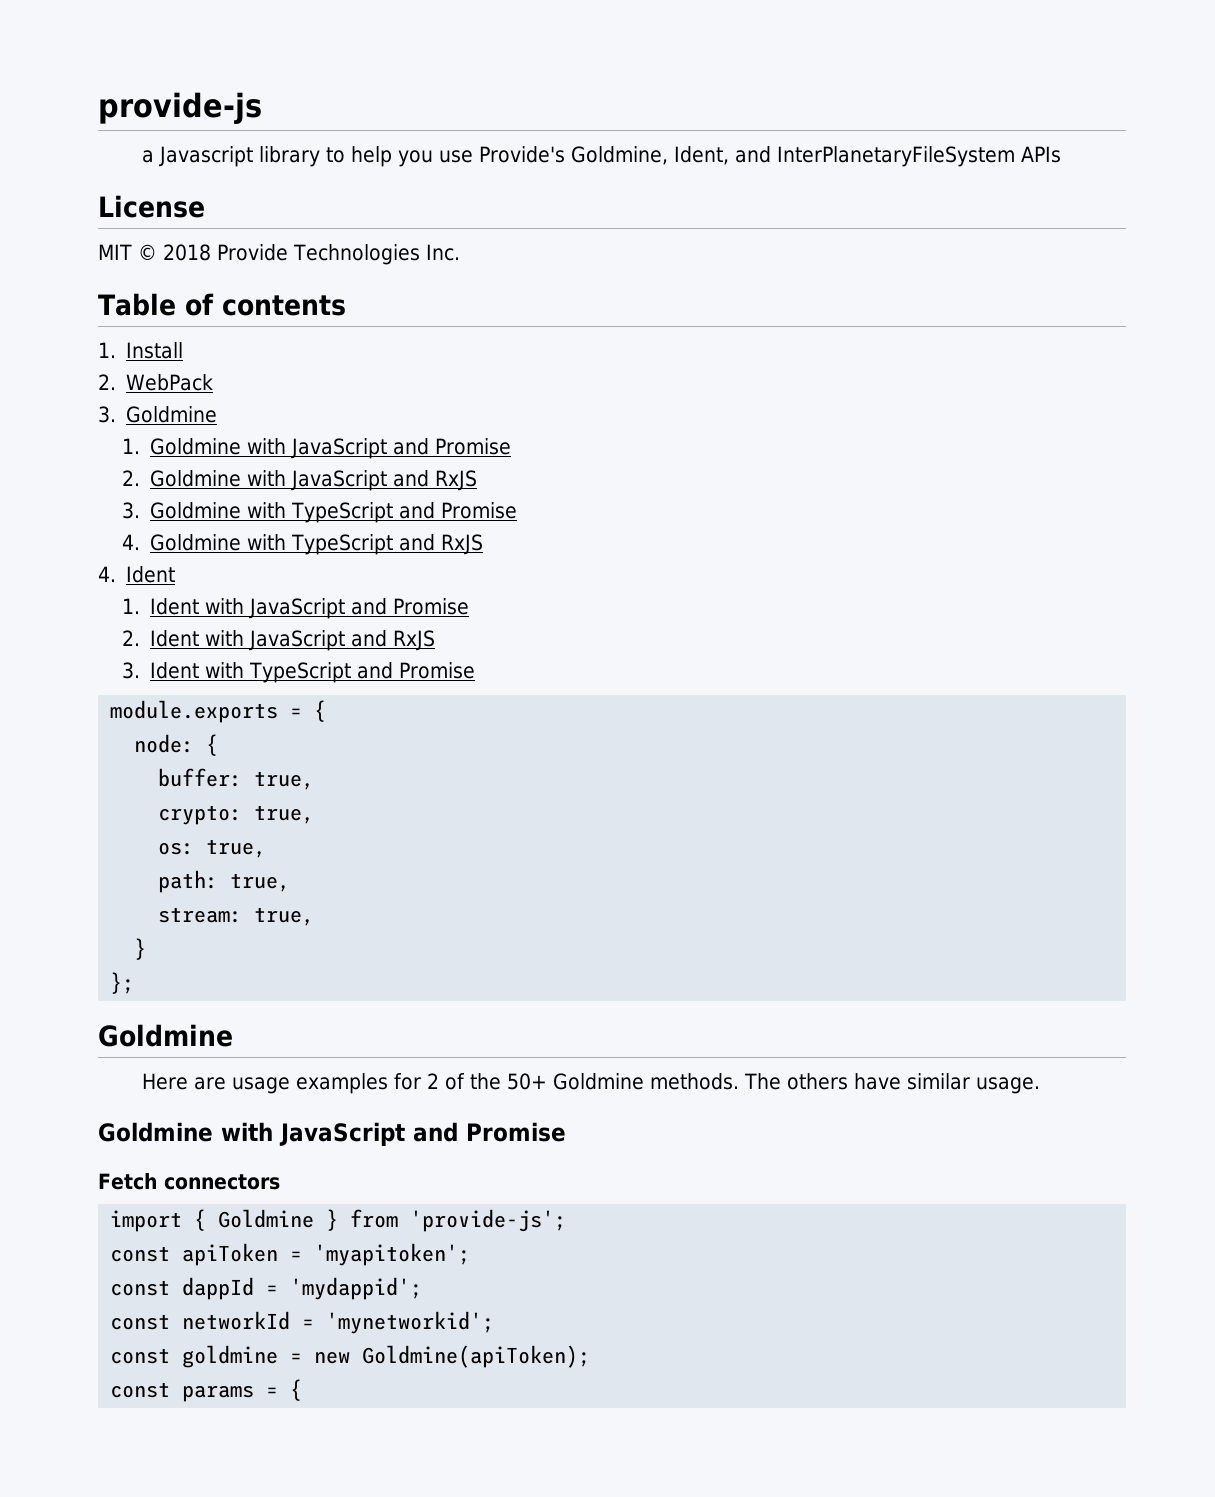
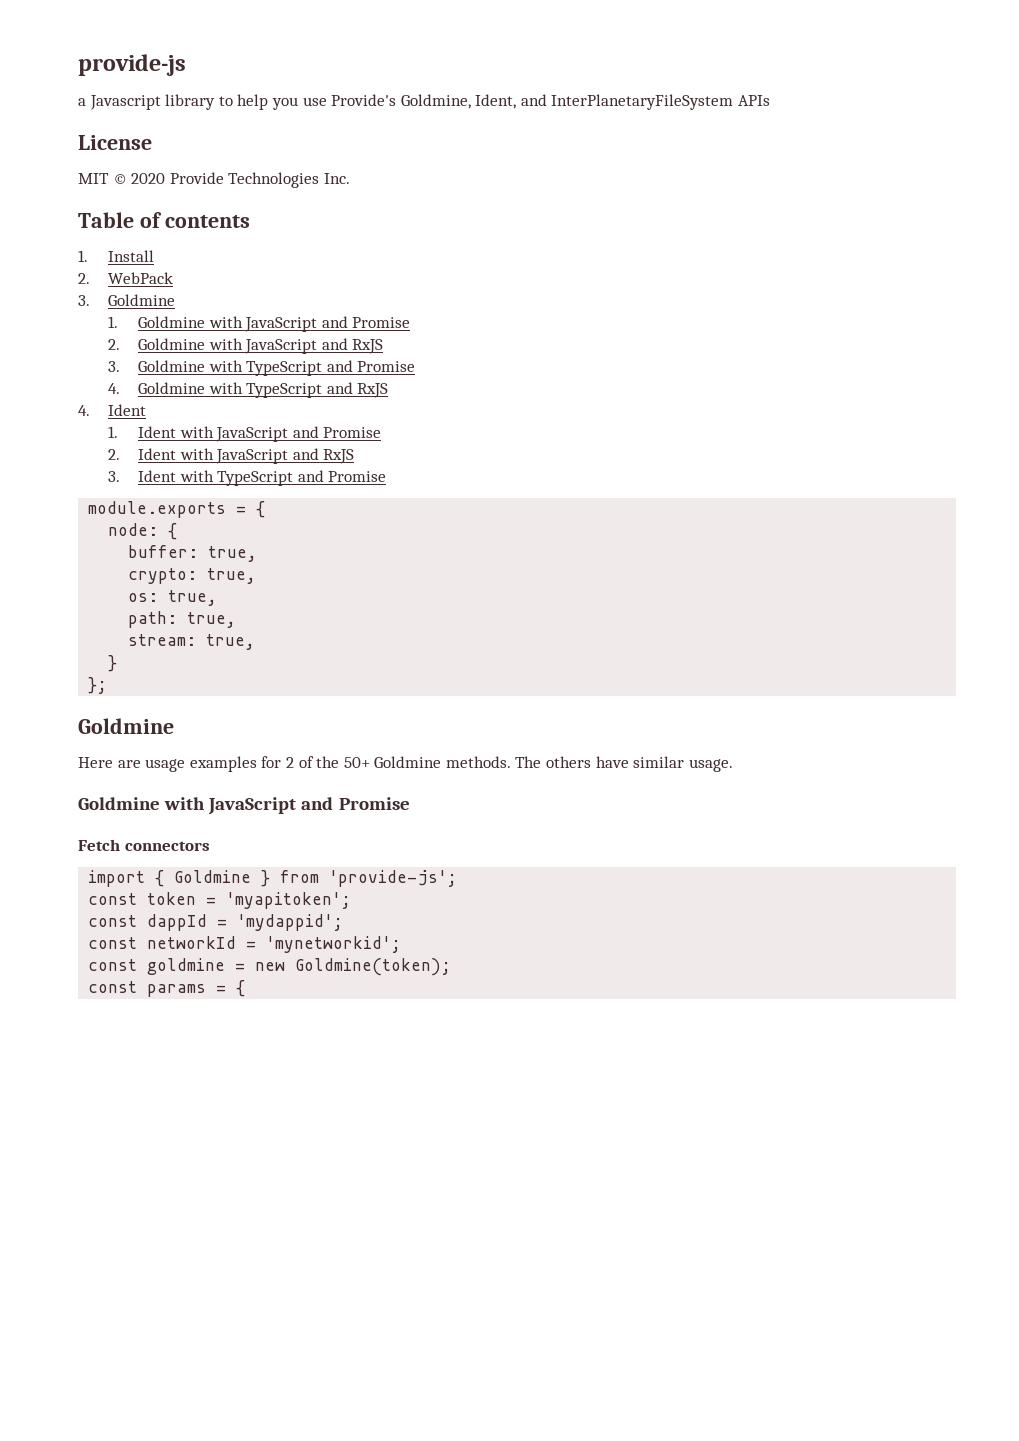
- MIT © 2018 Provide Technologies Inc.
+ MIT © 2020 Provide Technologies Inc.
- const apiToken = 'myapitoken';
+ const token = 'myapitoken';
- const goldmine = new Goldmine(apiToken);
+ const goldmine = new Goldmine(token);

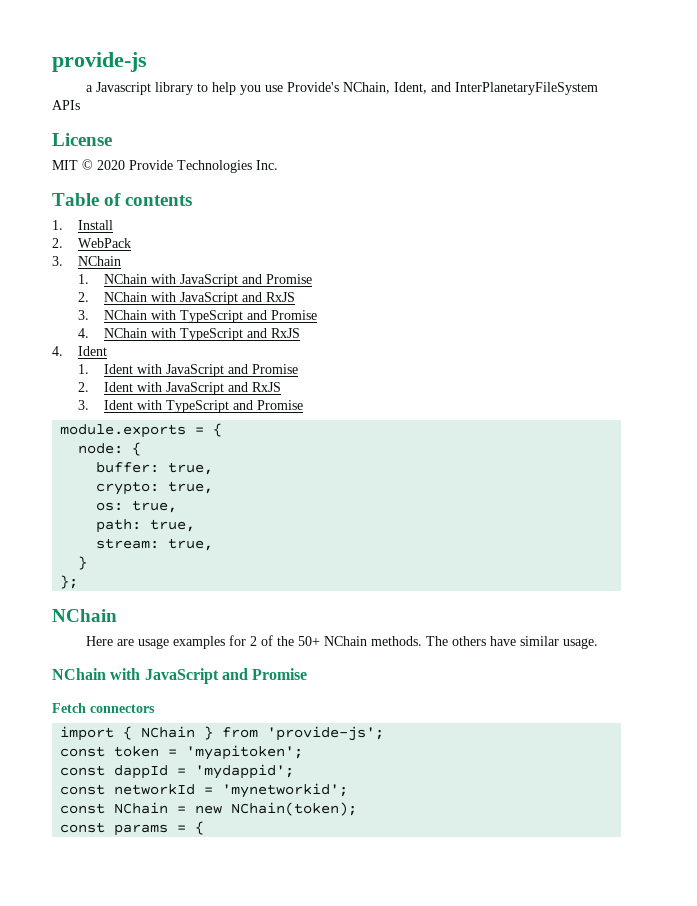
- a Javascript library to help you use Provide's Goldmine, Ident, and InterPlanetaryFileSystem APIs
+ a Javascript library to help you use Provide's NChain, Ident, and InterPlanetaryFileSystem APIs
  2. WebPack
- 3. Goldmine
- 1. Goldmine with JavaScript and Promise
- 2. Goldmine with JavaScript and RxJS
- 3. Goldmine with TypeScript and Promise
+ 3. NChain
+ 1. NChain with JavaScript and Promise
+ 2. NChain with JavaScript and RxJS
+ 3. NChain with TypeScript and Promise
- 4. Goldmine with TypeScript and RxJS
+ 4. NChain with TypeScript and RxJS
  };
- Goldmine
+ NChain
- Here are usage examples for 2 of the 50+ Goldmine methods.
+ Here are usage examples for 2 of the 50+ NChain methods.
  The others have similar usage.
- Goldmine with JavaScript and Promise
+ NChain with JavaScript and Promise
- import { Goldmine } from 'provide-js';
+ import { NChain } from 'provide-js';
- const goldmine = new Goldmine(token);
+ const NChain = new NChain(token);

